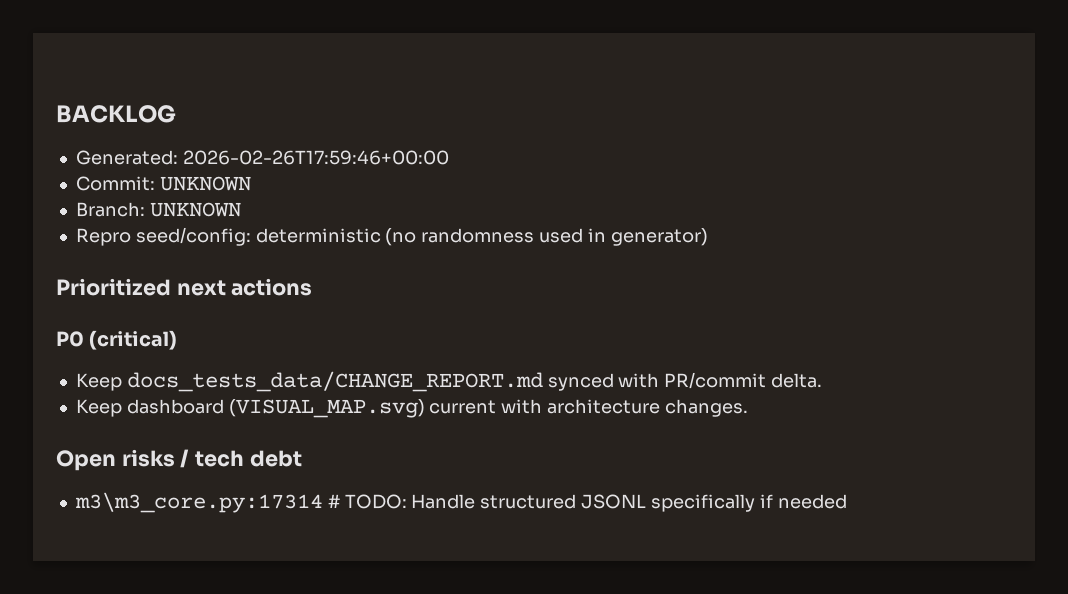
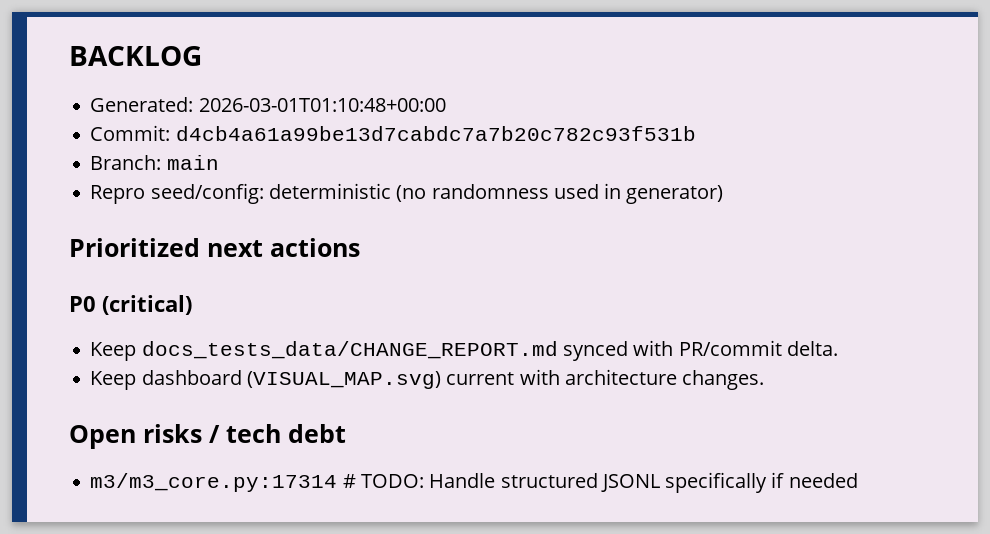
- Generated: 2026-02-26T17:59:46+00:00
+ Generated: 2026-03-01T01:10:48+00:00
- Commit: UNKNOWN
+ Commit: d4cb4a61a99be13d7cabdc7a7b20c782c93f531b
- Branch: UNKNOWN
+ Branch: main
- m3\m3_core.py:17314 # TODO: Handle structured JSONL specifically if needed
+ m3/m3_core.py:17314 # TODO: Handle structured JSONL specifically if needed

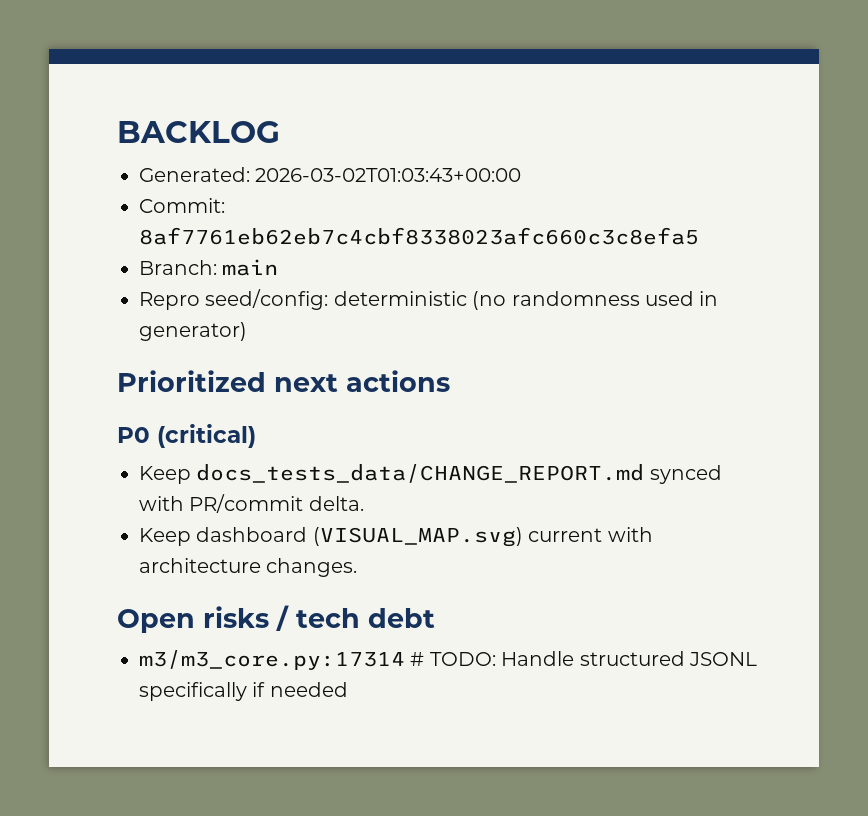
- Generated: 2026-03-01T01:10:48+00:00
+ Generated: 2026-03-02T01:03:43+00:00
- Commit: d4cb4a61a99be13d7cabdc7a7b20c782c93f531b
+ Commit: 8af7761eb62eb7c4cbf8338023afc660c3c8efa5

